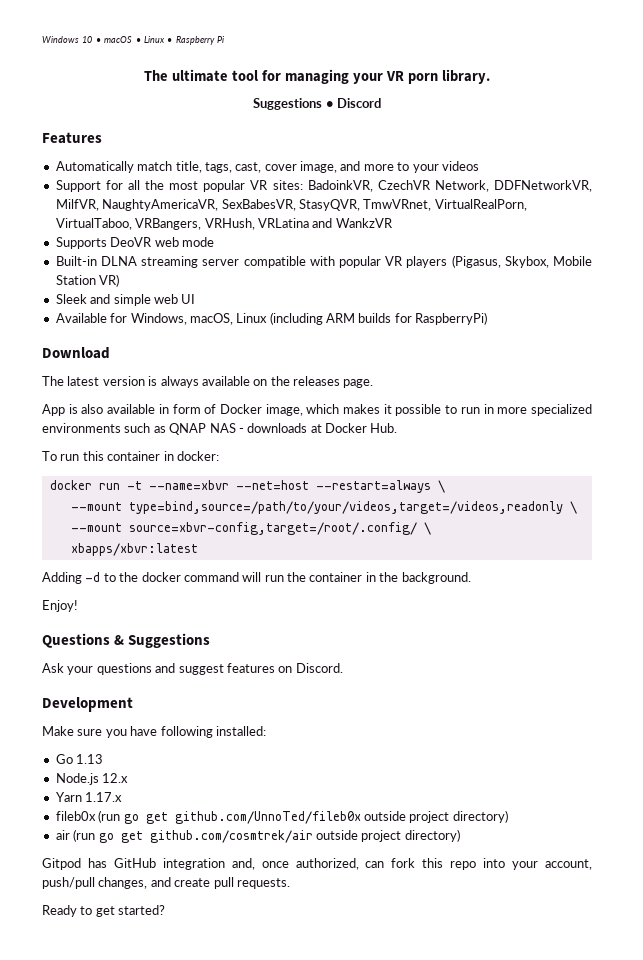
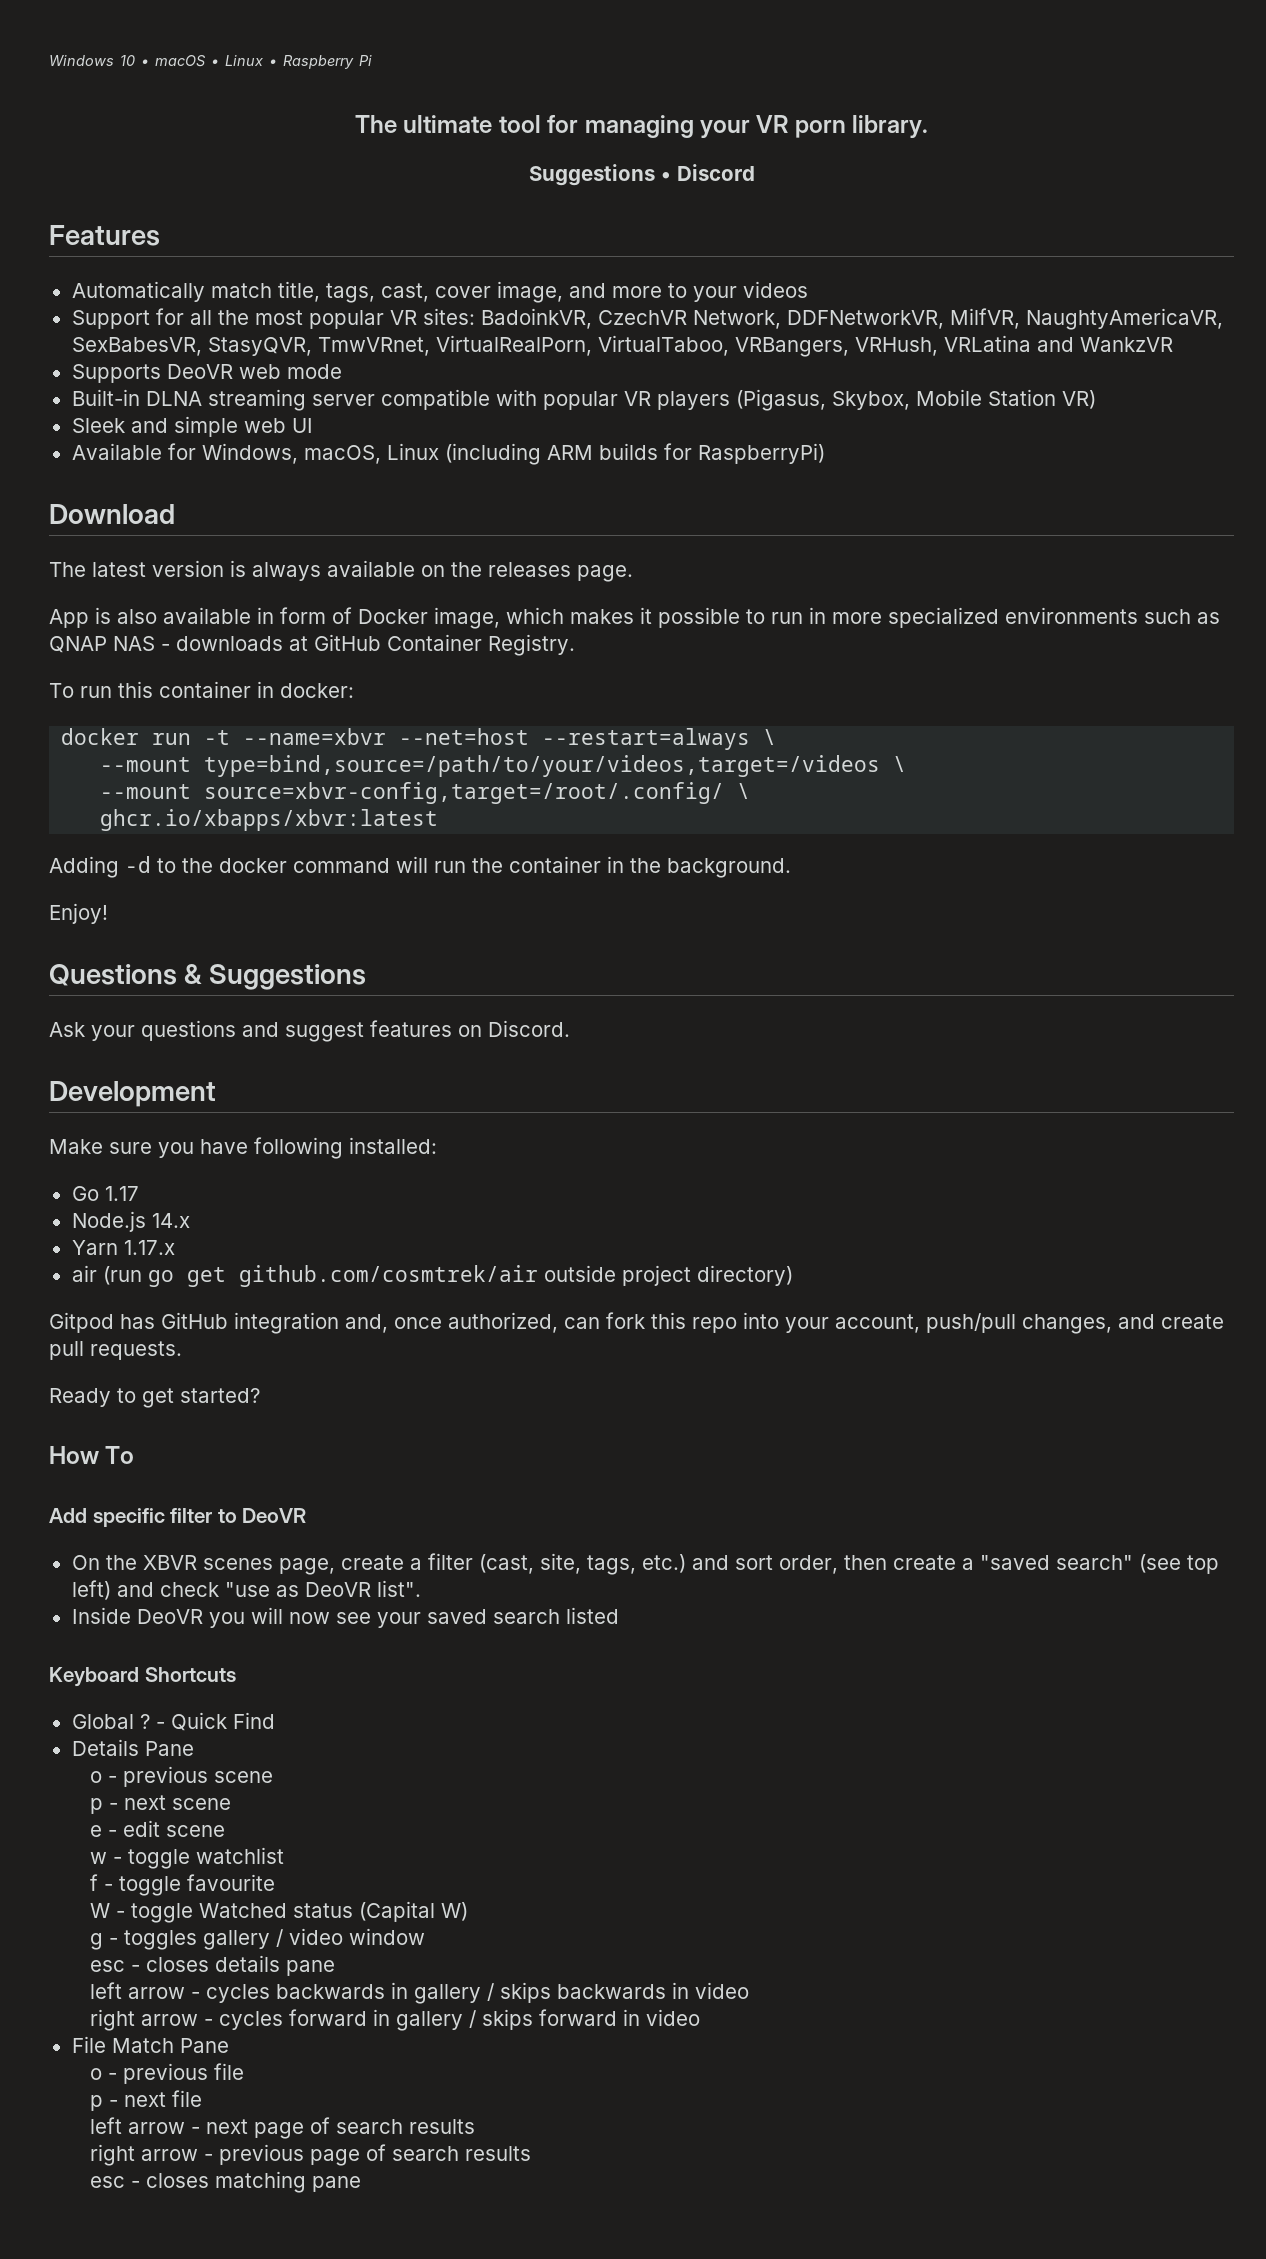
- App is also available in form of Docker image, which makes it possible to run in more specialized environments such as QNAP NAS - downloads at Docker Hub.
+ App is also available in form of Docker image, which makes it possible to run in more specialized environments such as QNAP NAS - downloads at GitHub Container Registry.
- --mount type=bind,source=/path/to/your/videos,target=/videos,readonly \
+ --mount type=bind,source=/path/to/your/videos,target=/videos \
- xbapps/xbvr:latest
+ ghcr.io/xbapps/xbvr:latest
- Go 1.13
+ Go 1.17
- Node.js 12.x
+ Node.js 14.x
- fileb0x (run go get github.com/UnnoTed/fileb0x outside project directory)
+ How To
+ Add specific filter to DeoVR
+ On the XBVR scenes page, create a filter (cast, site, tags, etc.) and sort order, then create a "saved search" (see top left) and check "use as DeoVR list".
+ Inside DeoVR you will now see your saved search listed
+ Keyboard Shortcuts
+ Global ? - Quick Find
+ Details Pane
+ o - previous scene
+ p - next scene
+ e - edit scene
+ w - toggle watchlist
+ f - toggle favourite
+ W - toggle Watched status (Capital W)
+ g - toggles gallery / video window
+ esc - closes details pane
+ left arrow - cycles backwards in gallery / skips backwards in video
+ right arrow - cycles forward in gallery / skips forward in video
+ File Match Pane
+ o - previous file
+ p - next file
+ left arrow - next page of search results
+ right arrow - previous page of search results
+ esc - closes matching pane

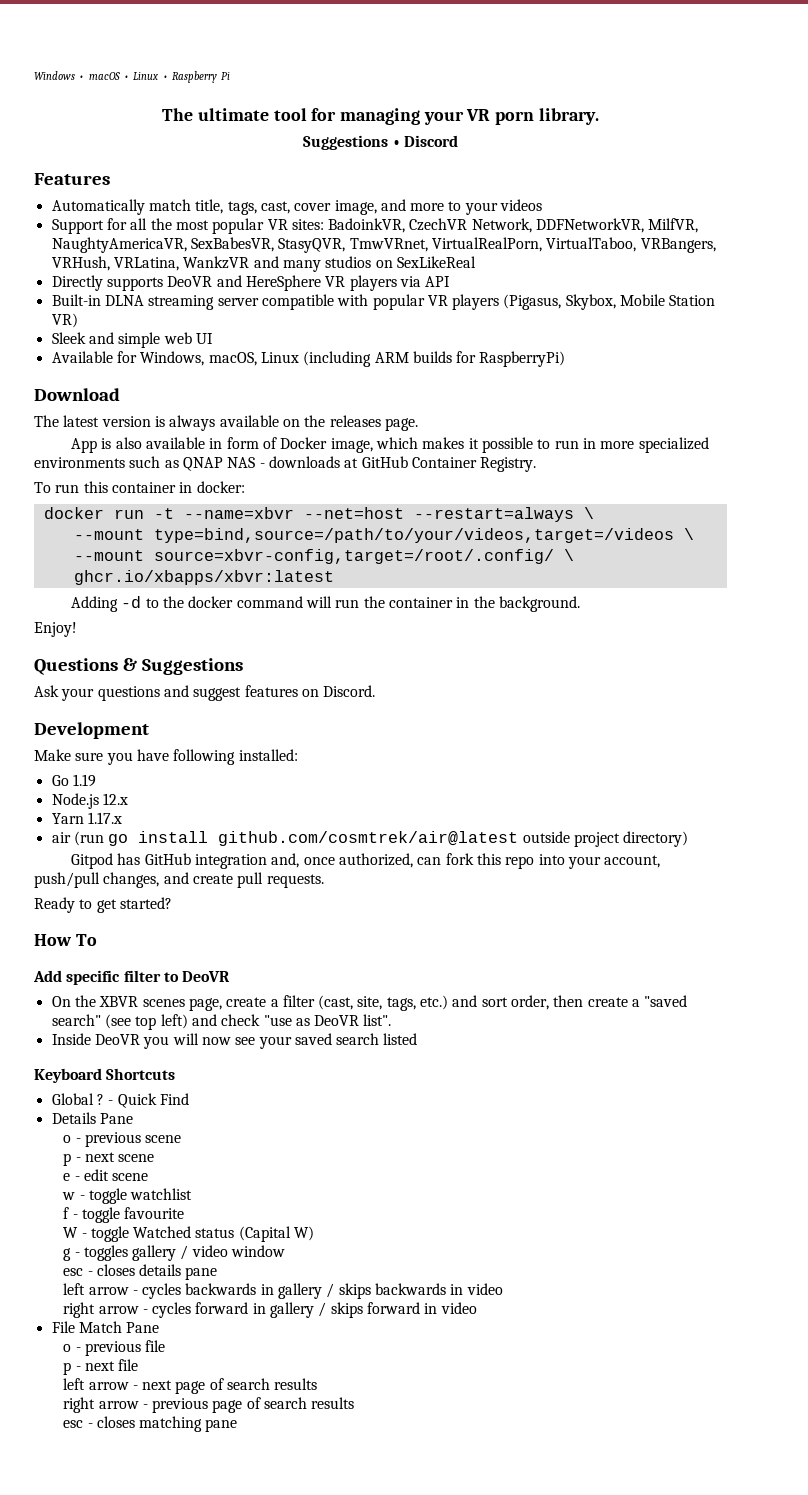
- Windows 10 • macOS • Linux • Raspberry Pi
+ Windows • macOS • Linux • Raspberry Pi
- Support for all the most popular VR sites: BadoinkVR, CzechVR Network, DDFNetworkVR, MilfVR, NaughtyAmericaVR, SexBabesVR, StasyQVR, TmwVRnet, VirtualRealPorn, VirtualTaboo, VRBangers, VRHush, VRLatina and WankzVR
- Supports DeoVR web mode
+ Support for all the most popular VR sites: BadoinkVR, CzechVR Network, DDFNetworkVR, MilfVR, NaughtyAmericaVR, SexBabesVR, StasyQVR, TmwVRnet, VirtualRealPorn, VirtualTaboo, VRBangers, VRHush, VRLatina, WankzVR and many studios on SexLikeReal
+ Directly supports DeoVR and HereSphere VR players via API
- Go 1.17
+ Go 1.19
- Node.js 14.x
+ Node.js 12.x
- air (run go get github.com/cosmtrek/air outside project directory)
+ air (run go install github.com/cosmtrek/air@latest outside project directory)

